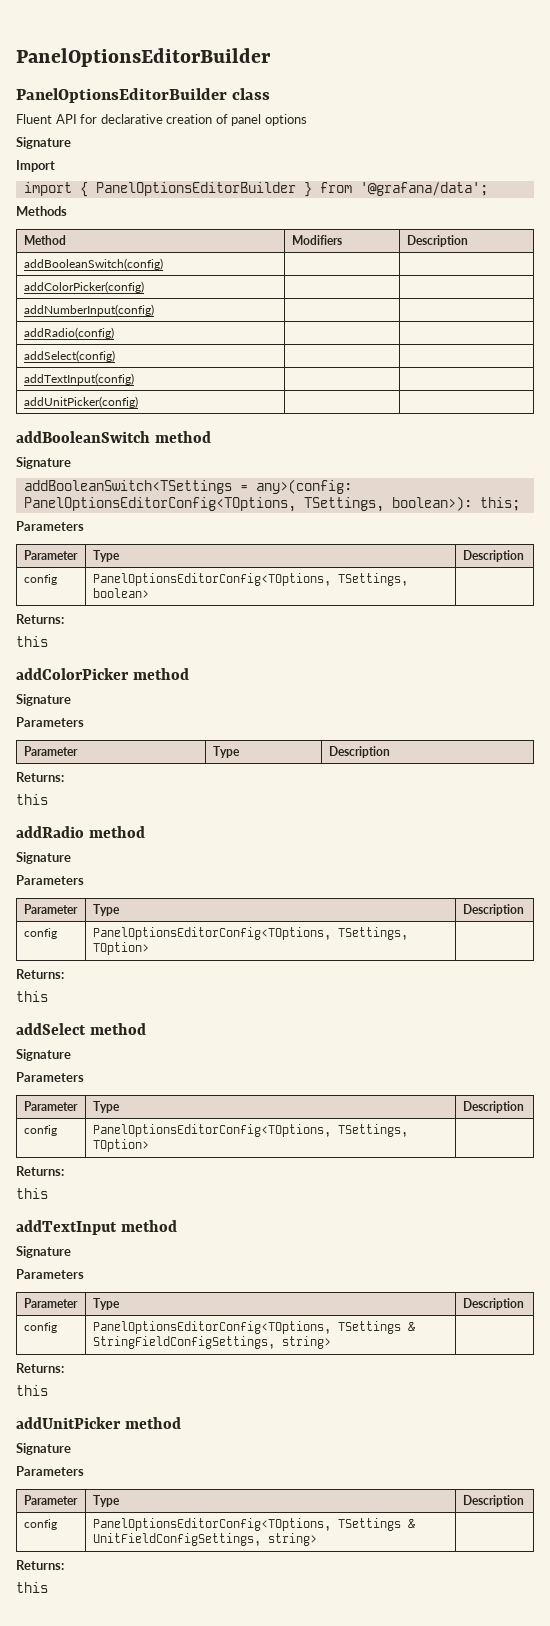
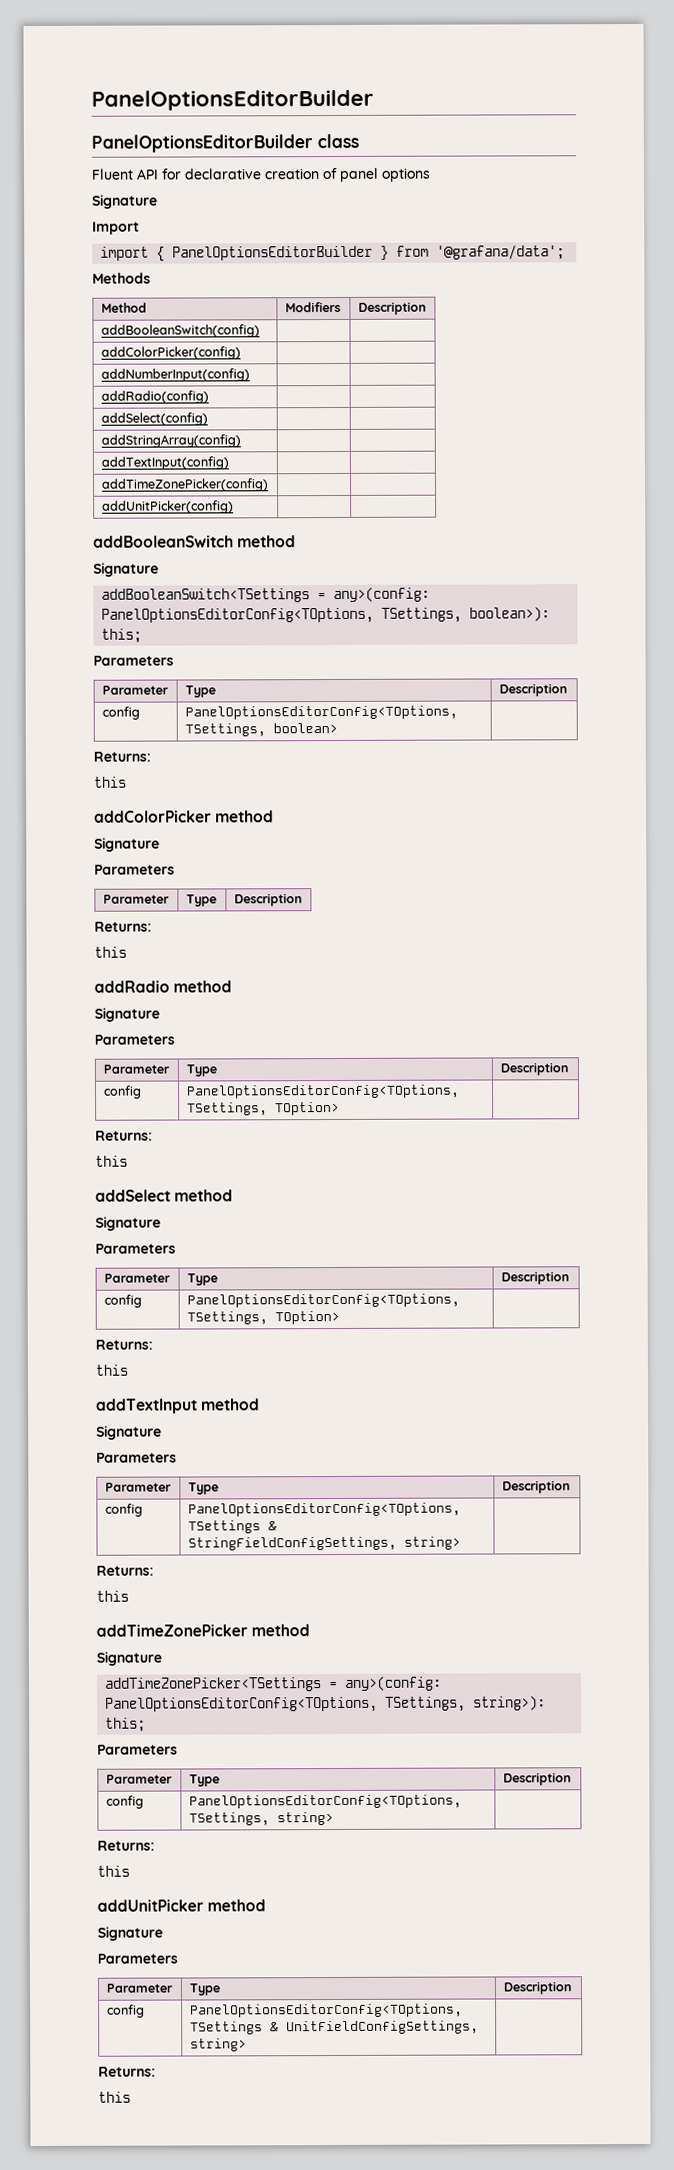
+ addStringArray(config) | |
+ addTimeZonePicker(config) | |
+ addTimeZonePicker method
+ Signature
+ addTimeZonePicker<TSettings = any>(config: PanelOptionsEditorConfig<TOptions, TSettings, string>): this;
+ Parameters
+ Parameter | Type | Description
+ config | PanelOptionsEditorConfig<TOptions, TSettings, string> |
+ Returns:
+ this

